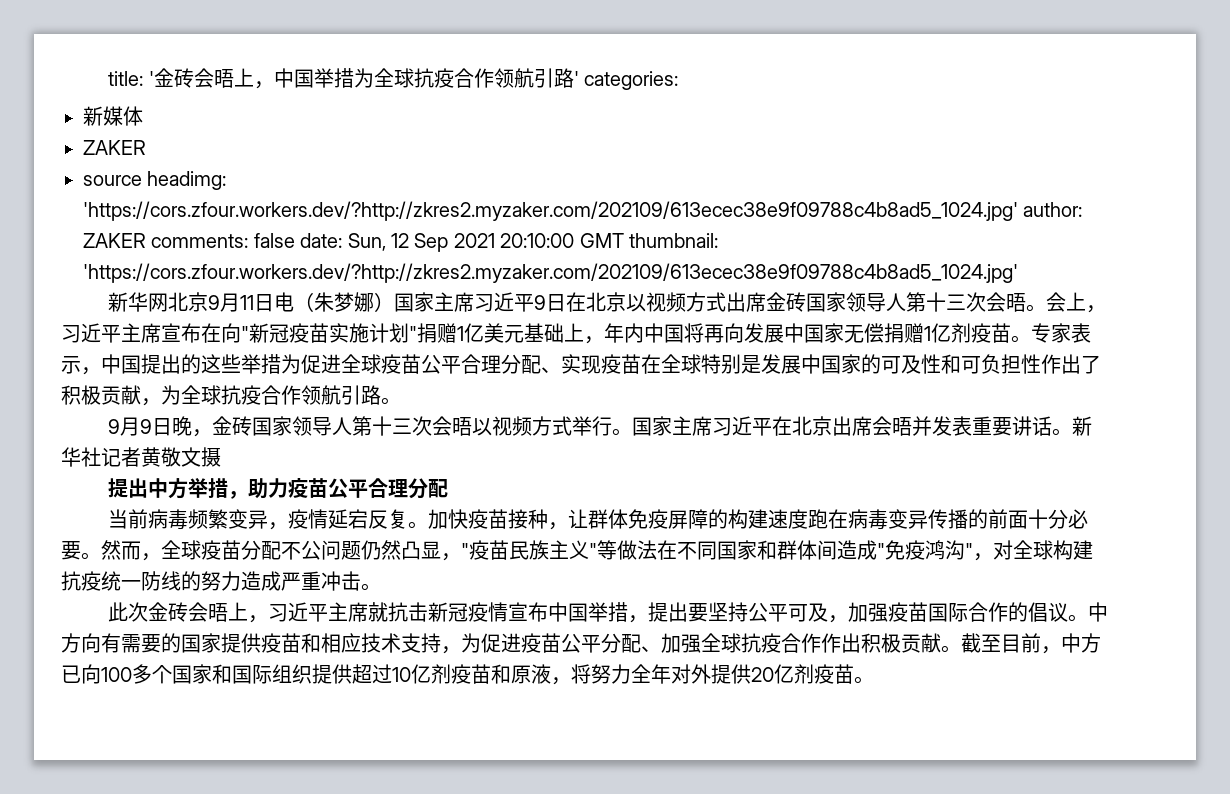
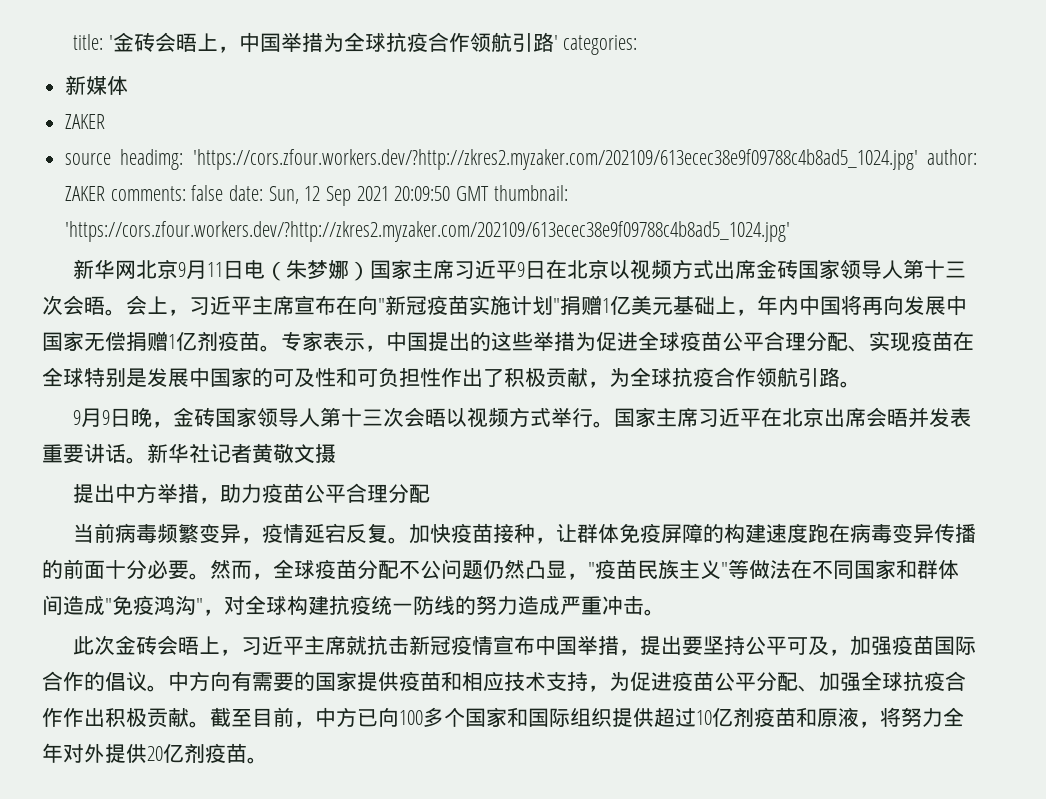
- source headimg: 'https://cors.zfour.workers.dev/?http://zkres2.myzaker.com/202109/613ecec38e9f09788c4b8ad5_1024.jpg' author: ZAKER comments: false date: Sun, 12 Sep 2021 20:10:00 GMT thumbnail: 'https://cors.zfour.workers.dev/?http://zkres2.myzaker.com/202109/613ecec38e9f09788c4b8ad5_1024.jpg'
+ source headimg: 'https://cors.zfour.workers.dev/?http://zkres2.myzaker.com/202109/613ecec38e9f09788c4b8ad5_1024.jpg' author: ZAKER comments: false date: Sun, 12 Sep 2021 20:09:50 GMT thumbnail: 'https://cors.zfour.workers.dev/?http://zkres2.myzaker.com/202109/613ecec38e9f09788c4b8ad5_1024.jpg'

